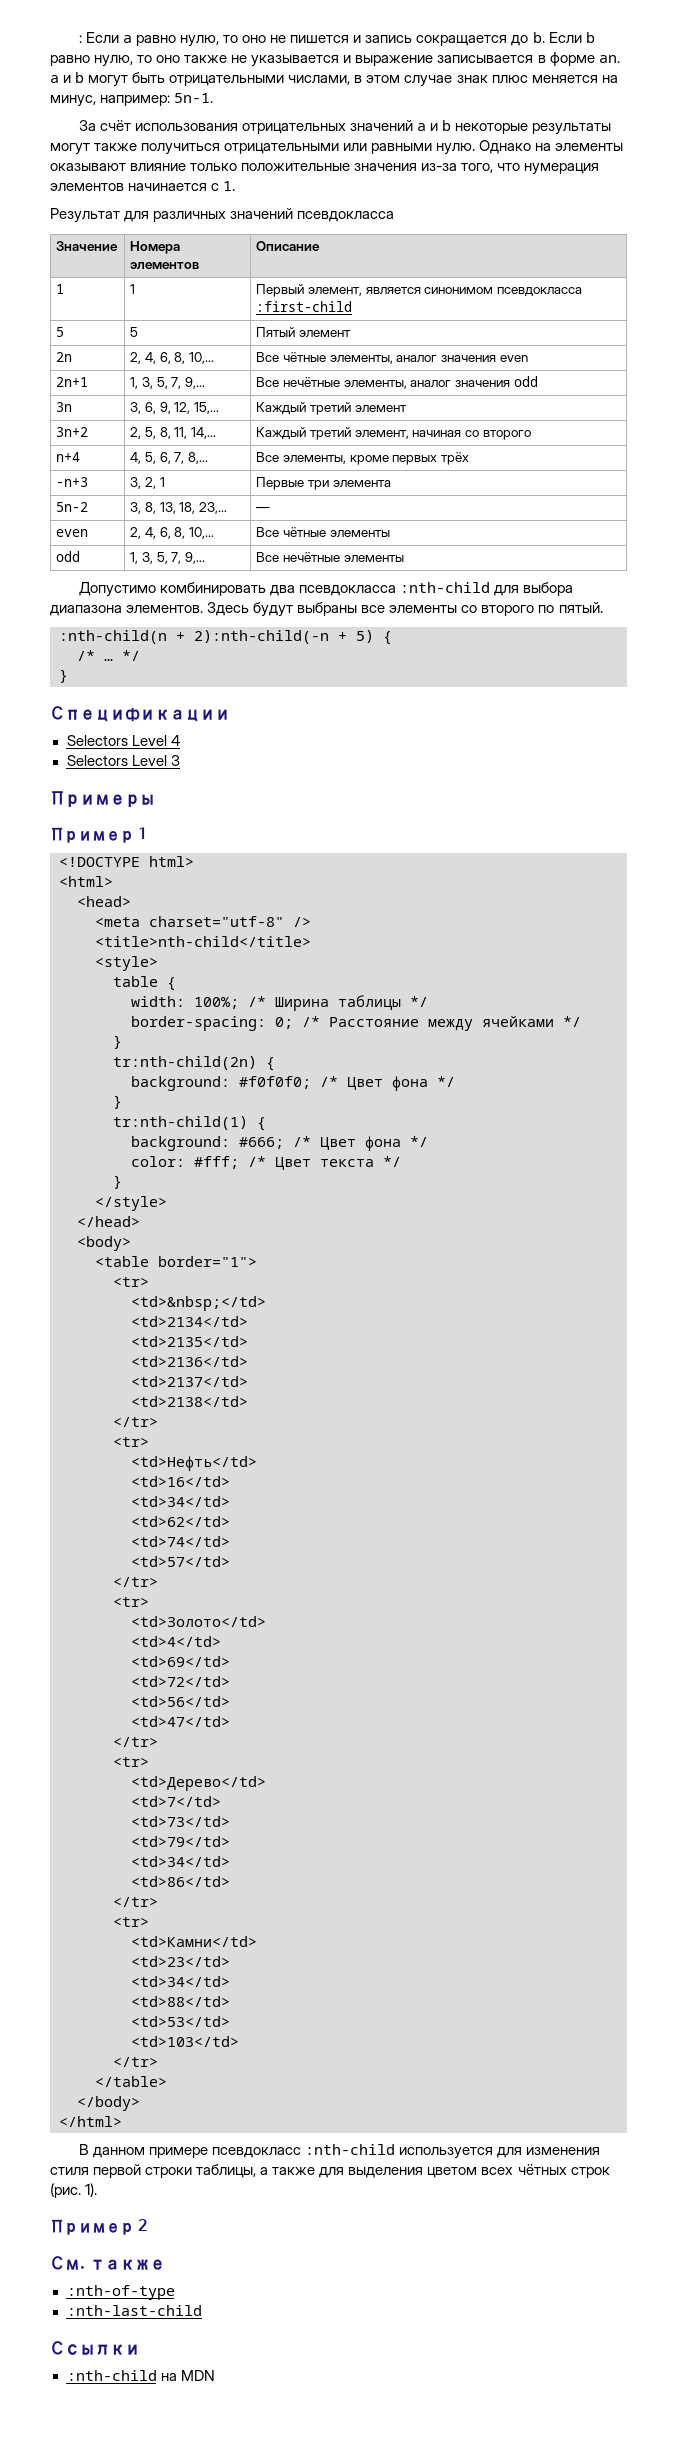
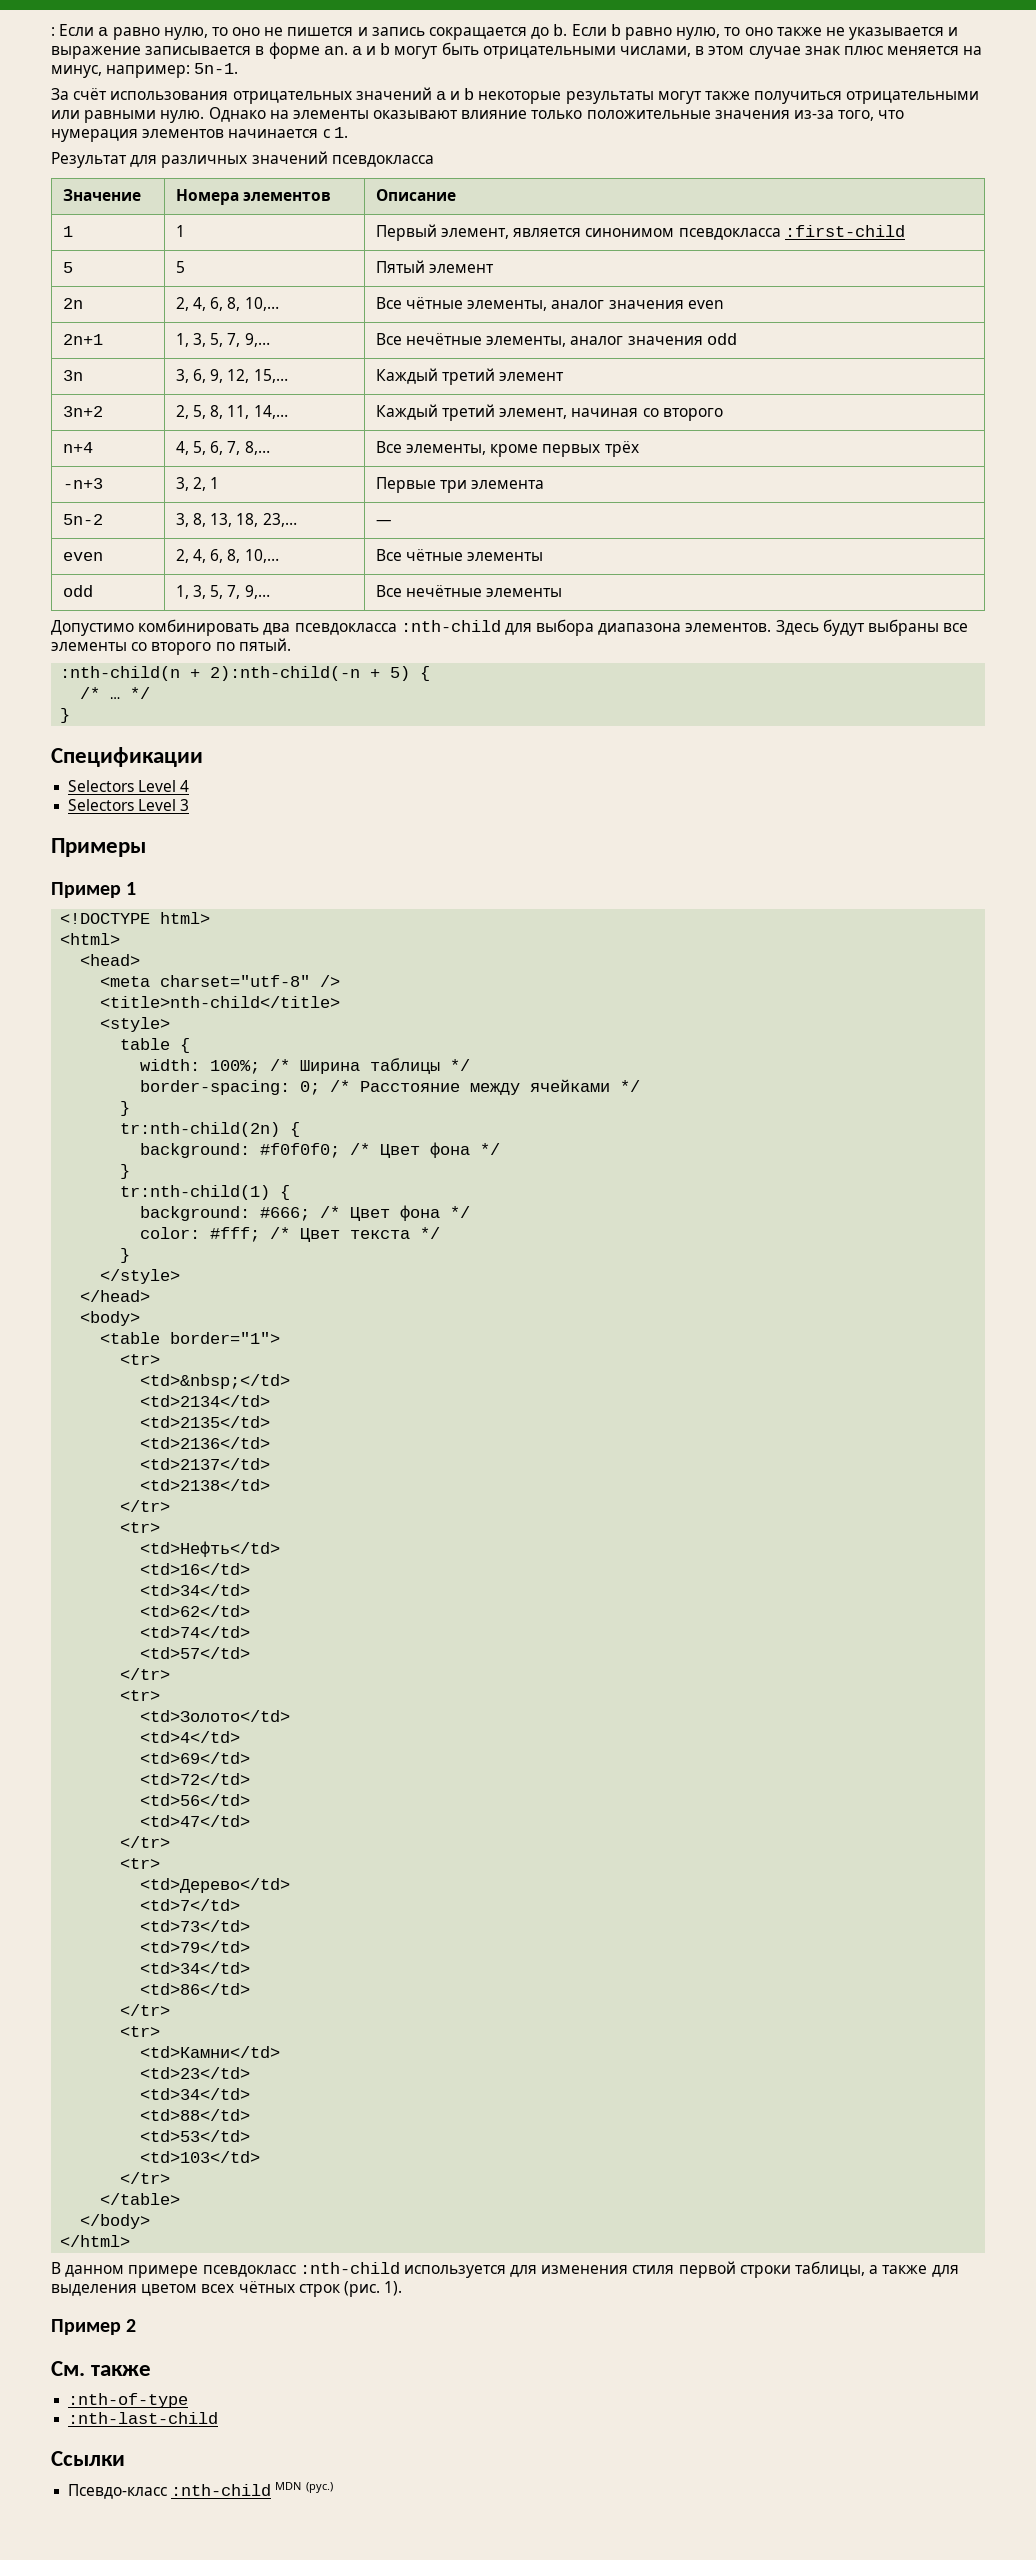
- :nth-child на MDN
+ Псевдо-класс :nth-child MDN (рус.)

